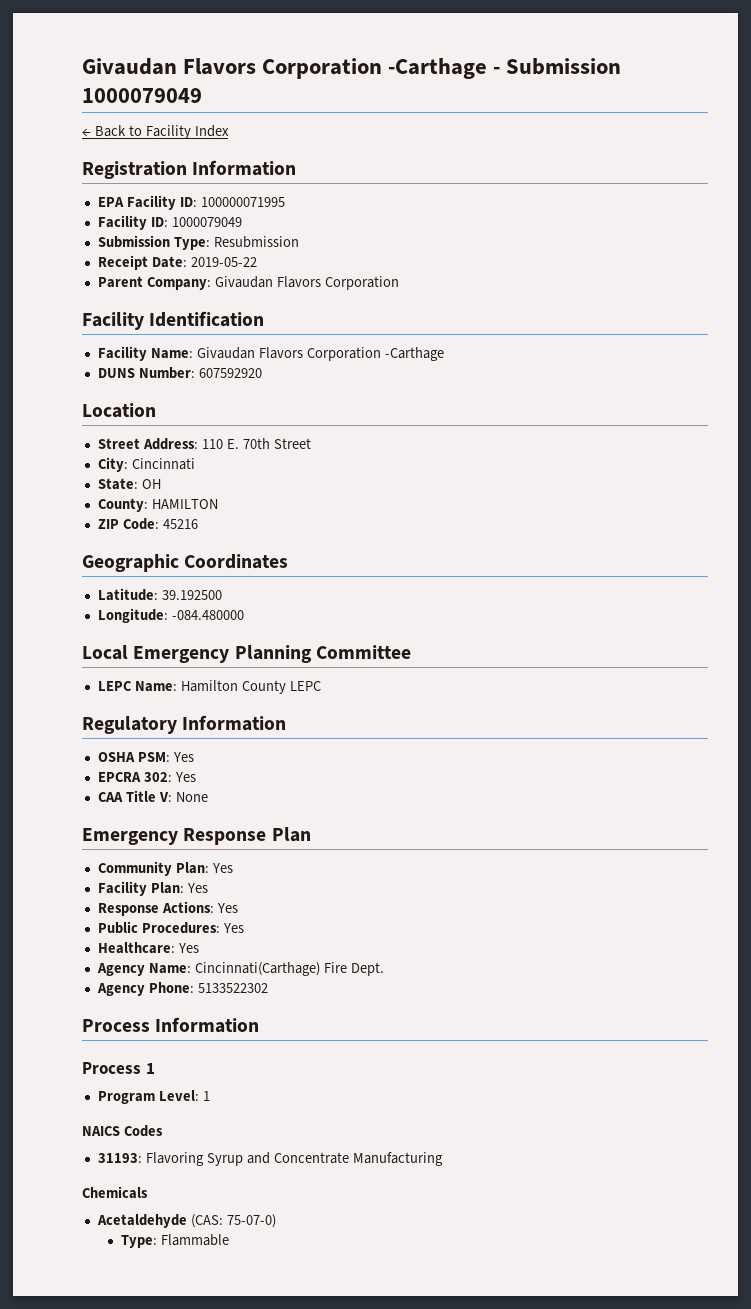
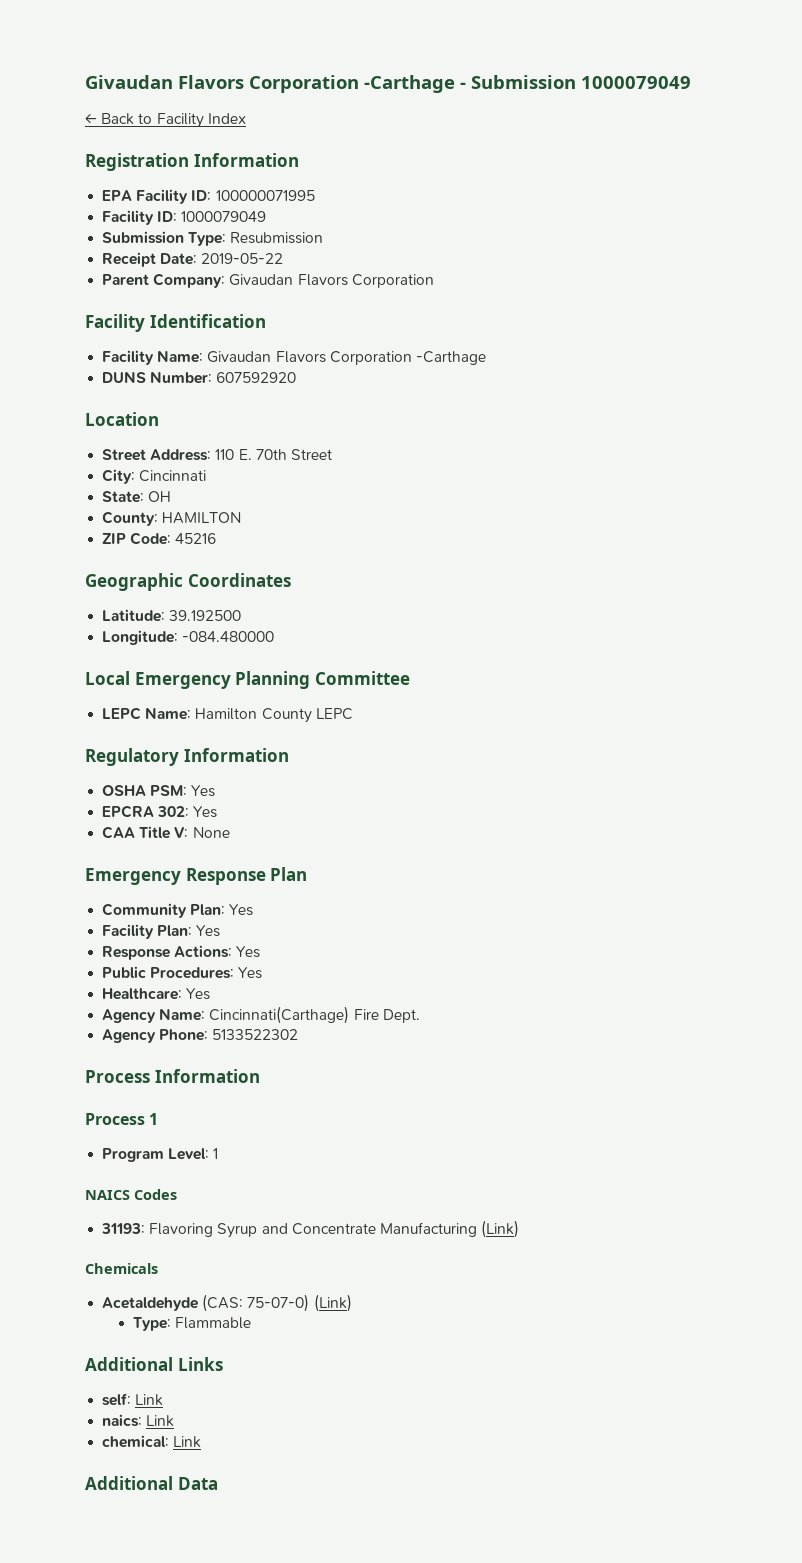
- 31193: Flavoring Syrup and Concentrate Manufacturing
+ 31193: Flavoring Syrup and Concentrate Manufacturing (Link)
- Acetaldehyde (CAS: 75-07-0)
+ Acetaldehyde (CAS: 75-07-0) (Link)
+ Additional Links
+ self: Link
+ naics: Link
+ chemical: Link
+ Additional Data

